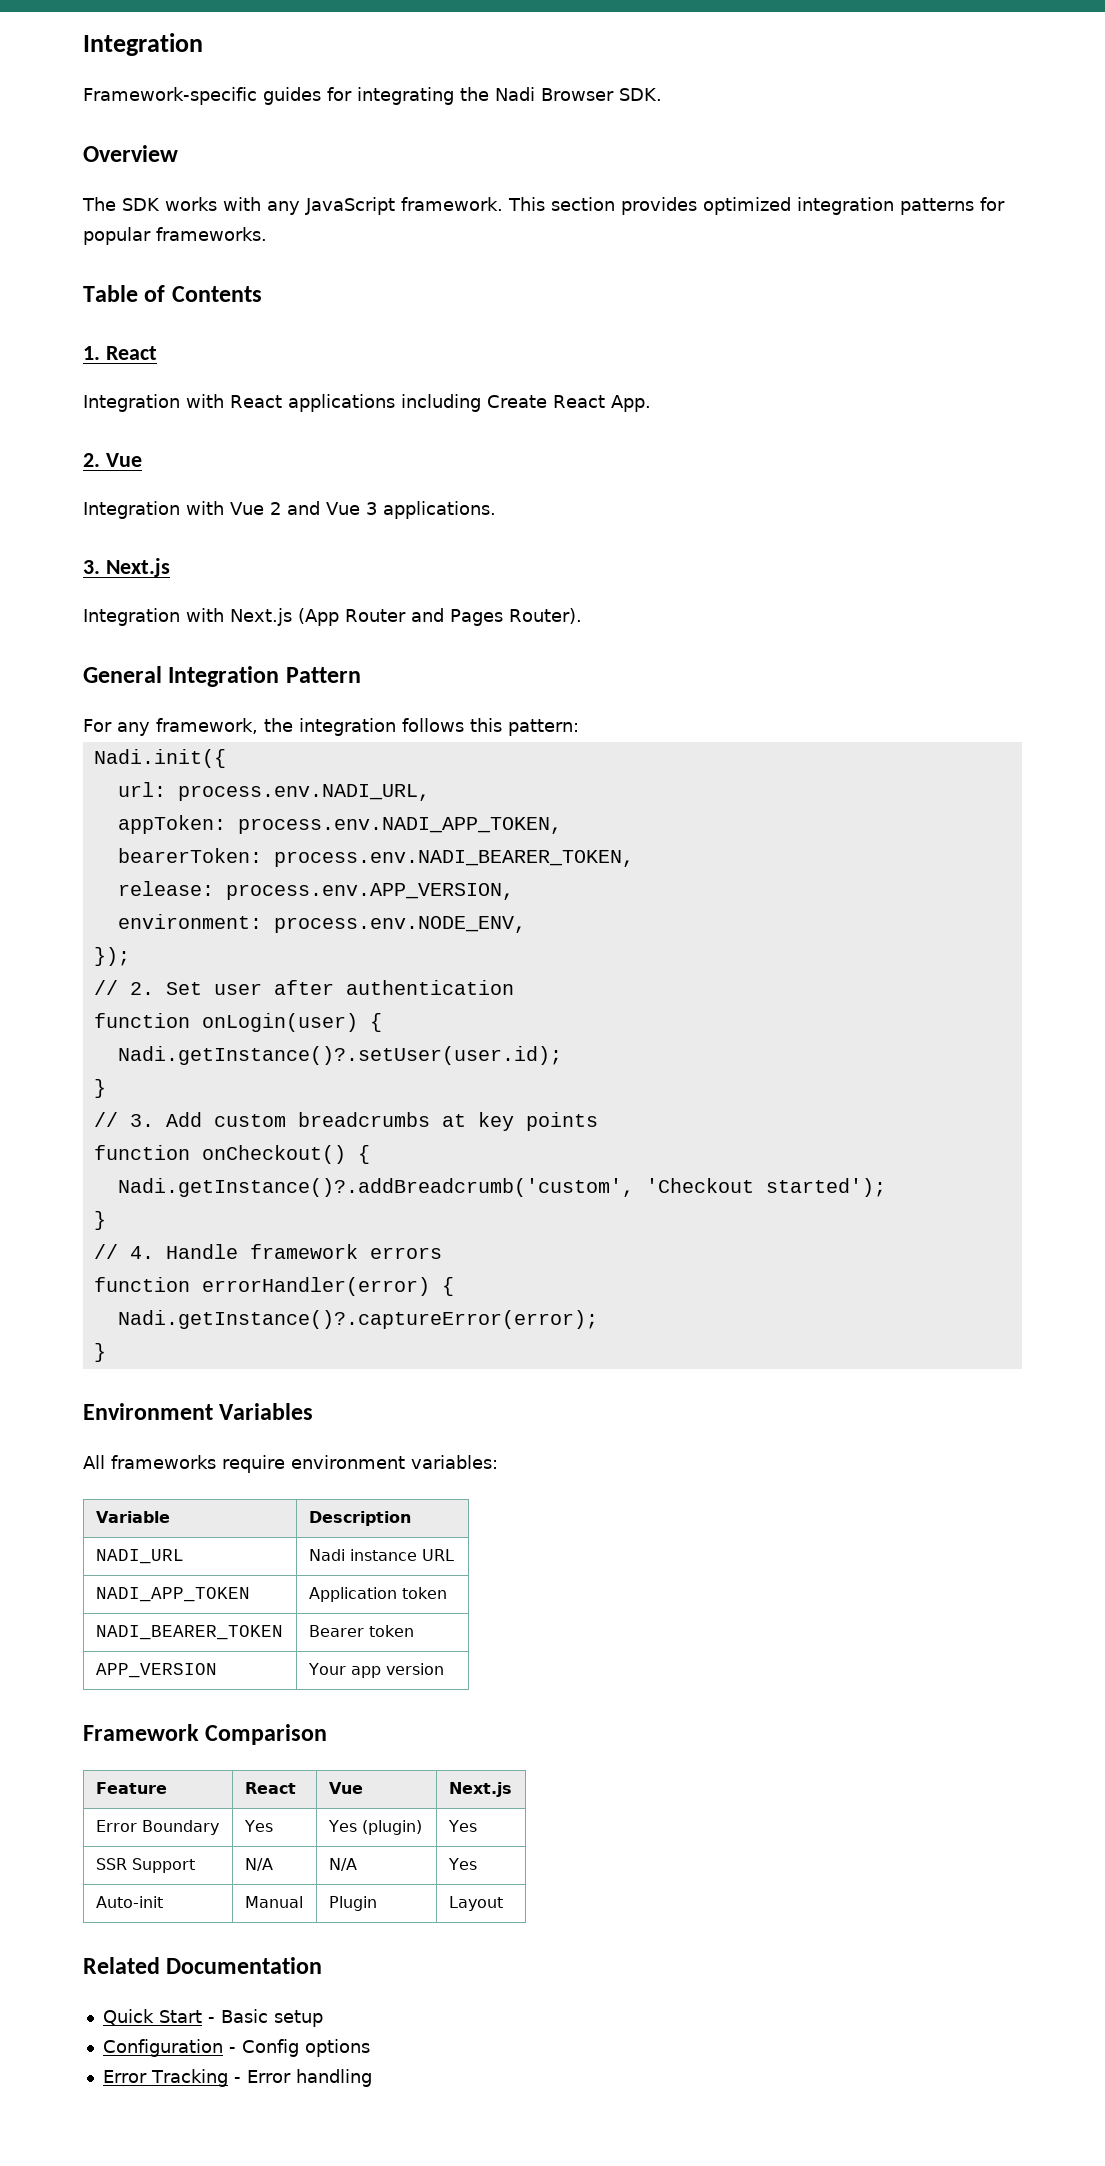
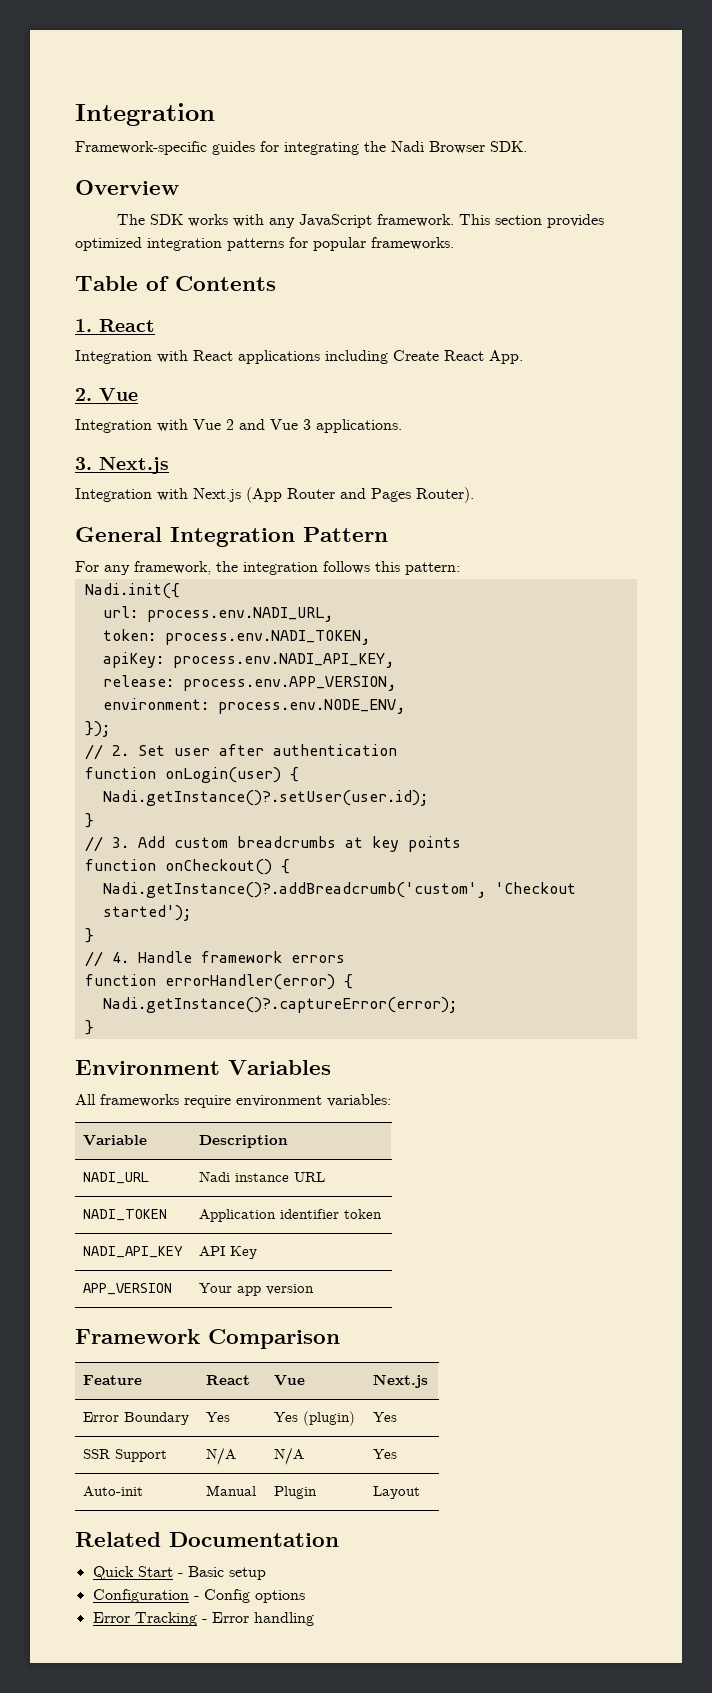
- appToken: process.env.NADI_APP_TOKEN,
- bearerToken: process.env.NADI_BEARER_TOKEN,
+ token: process.env.NADI_TOKEN,
+ apiKey: process.env.NADI_API_KEY,
- NADI_APP_TOKEN | Application token
- NADI_BEARER_TOKEN | Bearer token
+ NADI_TOKEN | Application identifier token
+ NADI_API_KEY | API Key

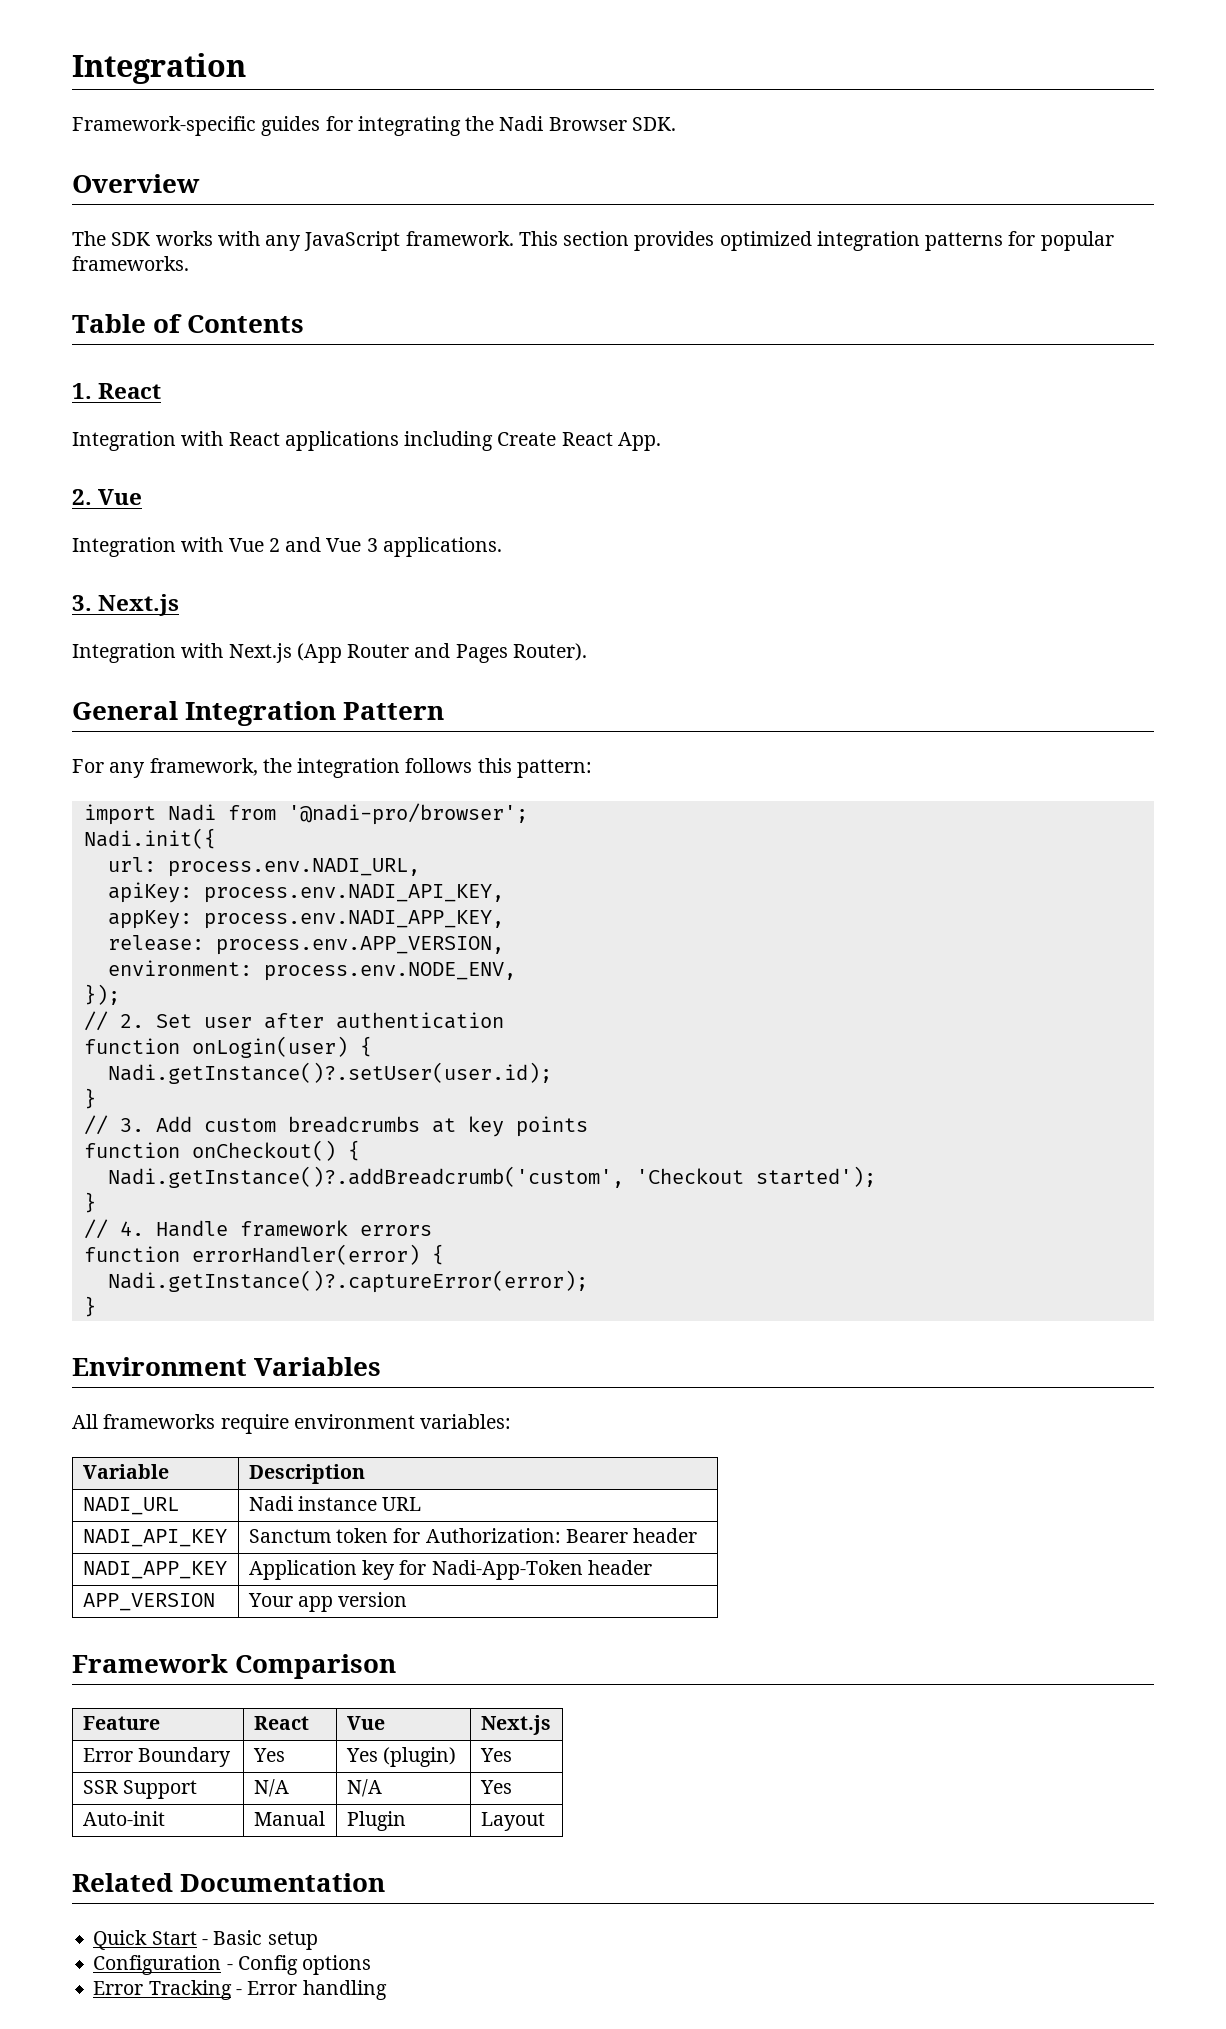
+ import Nadi from '@nadi-pro/browser';
- token: process.env.NADI_TOKEN,
+ appKey: process.env.NADI_APP_KEY,
- NADI_TOKEN | Application identifier token
- NADI_API_KEY | API Key
+ NADI_API_KEY | Sanctum token for Authorization: Bearer header
+ NADI_APP_KEY | Application key for Nadi-App-Token header

